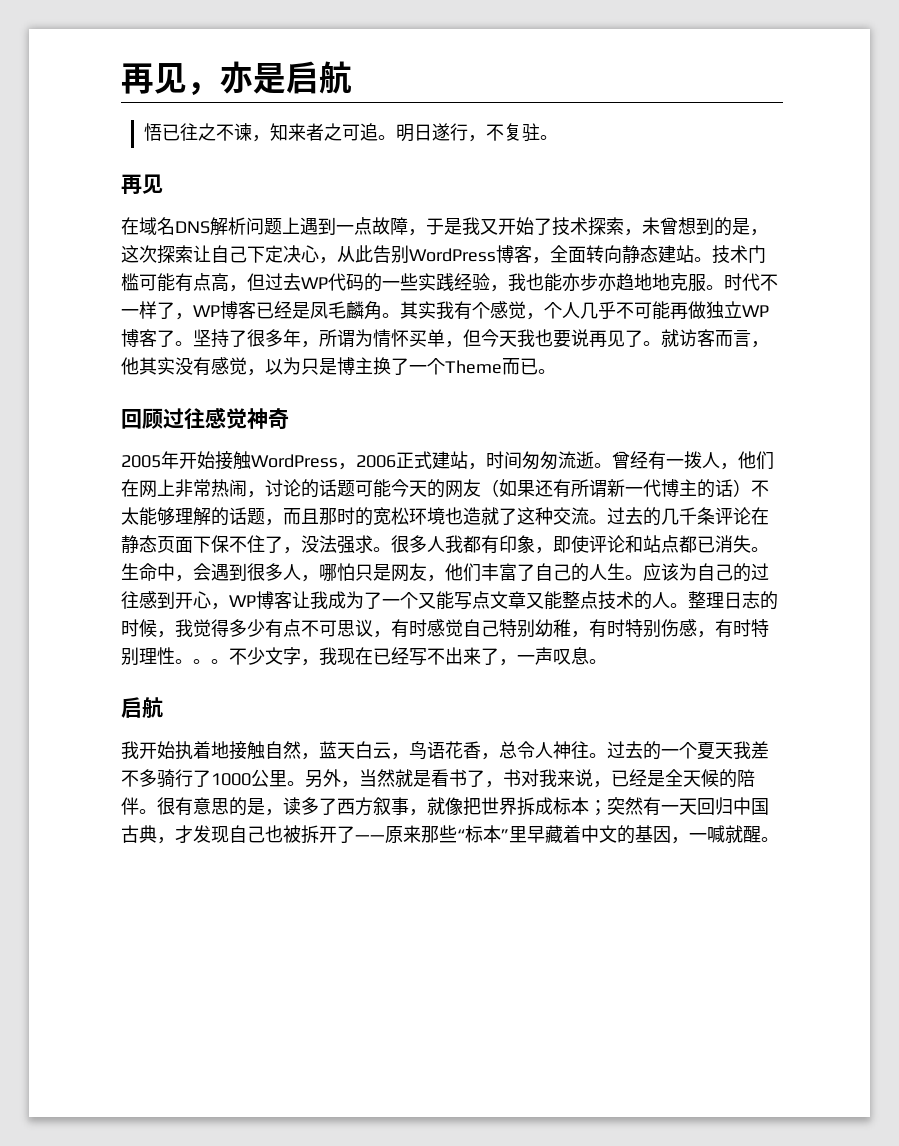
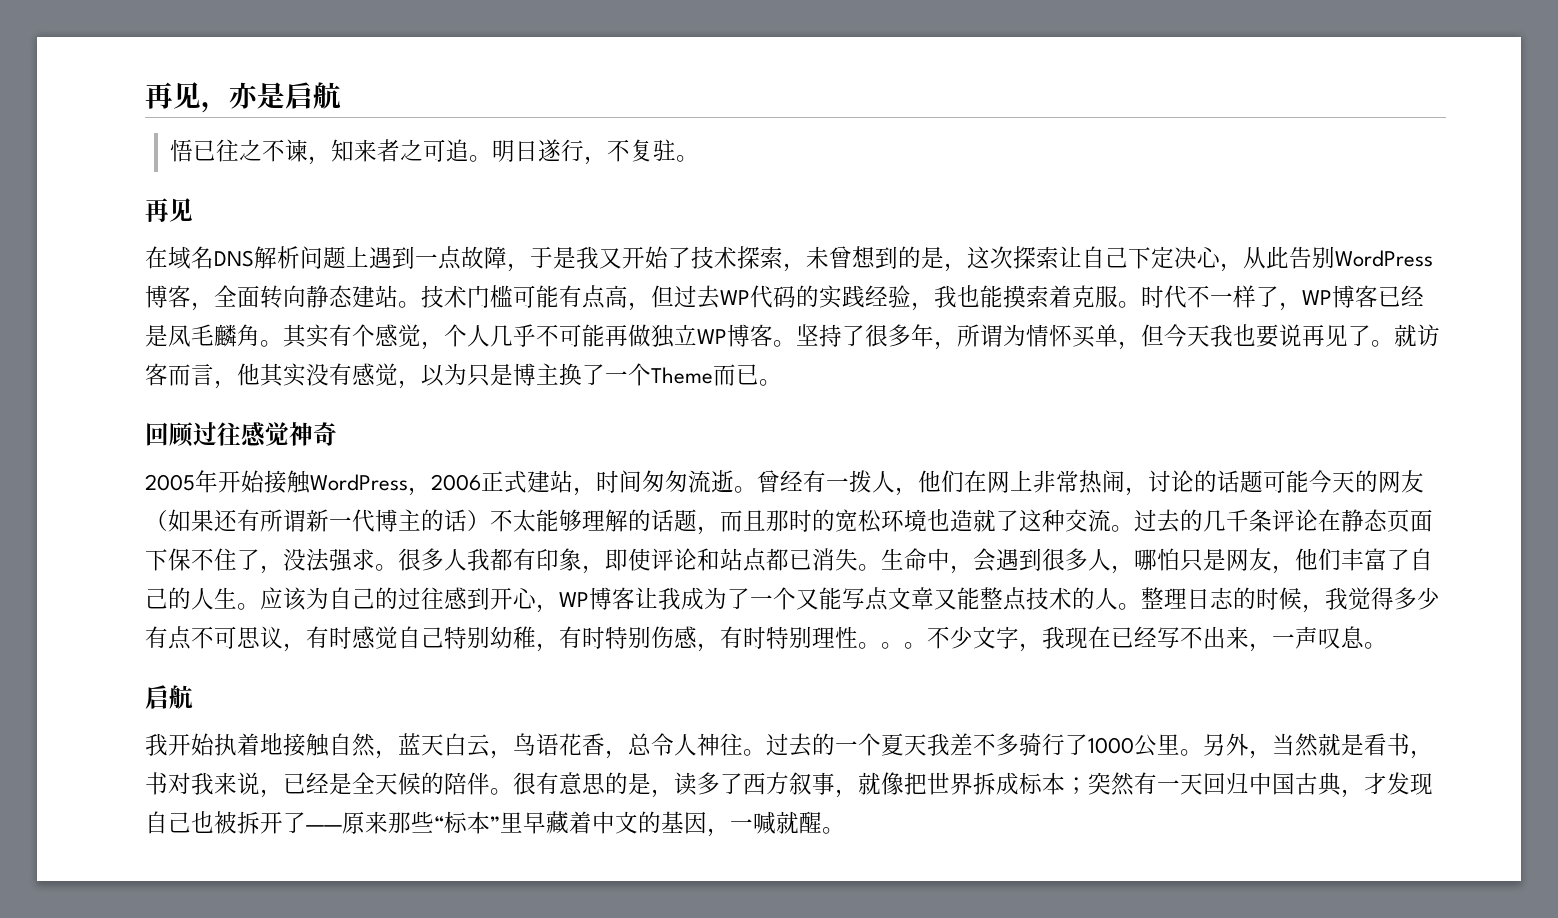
- 技术门槛可能有点高，但过去WP代码的一些实践经验，我也能亦步亦趋地地克服。
+ 技术门槛可能有点高，但过去WP代码的实践经验，我也能摸索着克服。
- 其实我有个感觉，个人几乎不可能再做独立WP博客了。
+ 其实有个感觉，个人几乎不可能再做独立WP博客。
- 不少文字，我现在已经写不出来了，一声叹息。
+ 不少文字，我现在已经写不出来，一声叹息。
- 另外，当然就是看书了，书对我来说，已经是全天候的陪伴。
+ 另外，当然就是看书，书对我来说，已经是全天候的陪伴。

